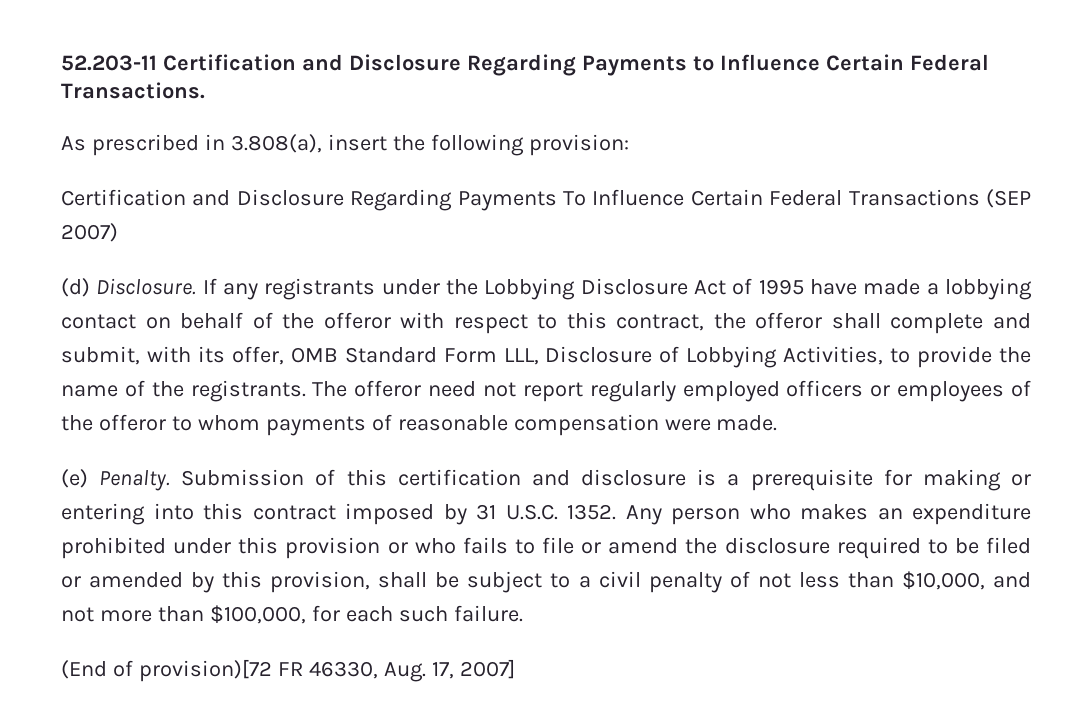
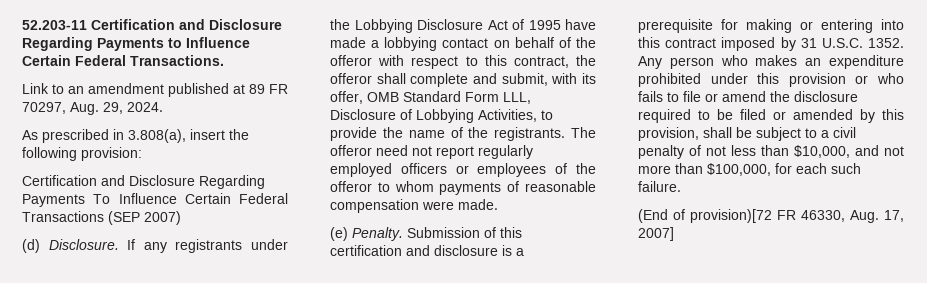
+ Link to an amendment published at 89 FR 70297, Aug. 29, 2024.

